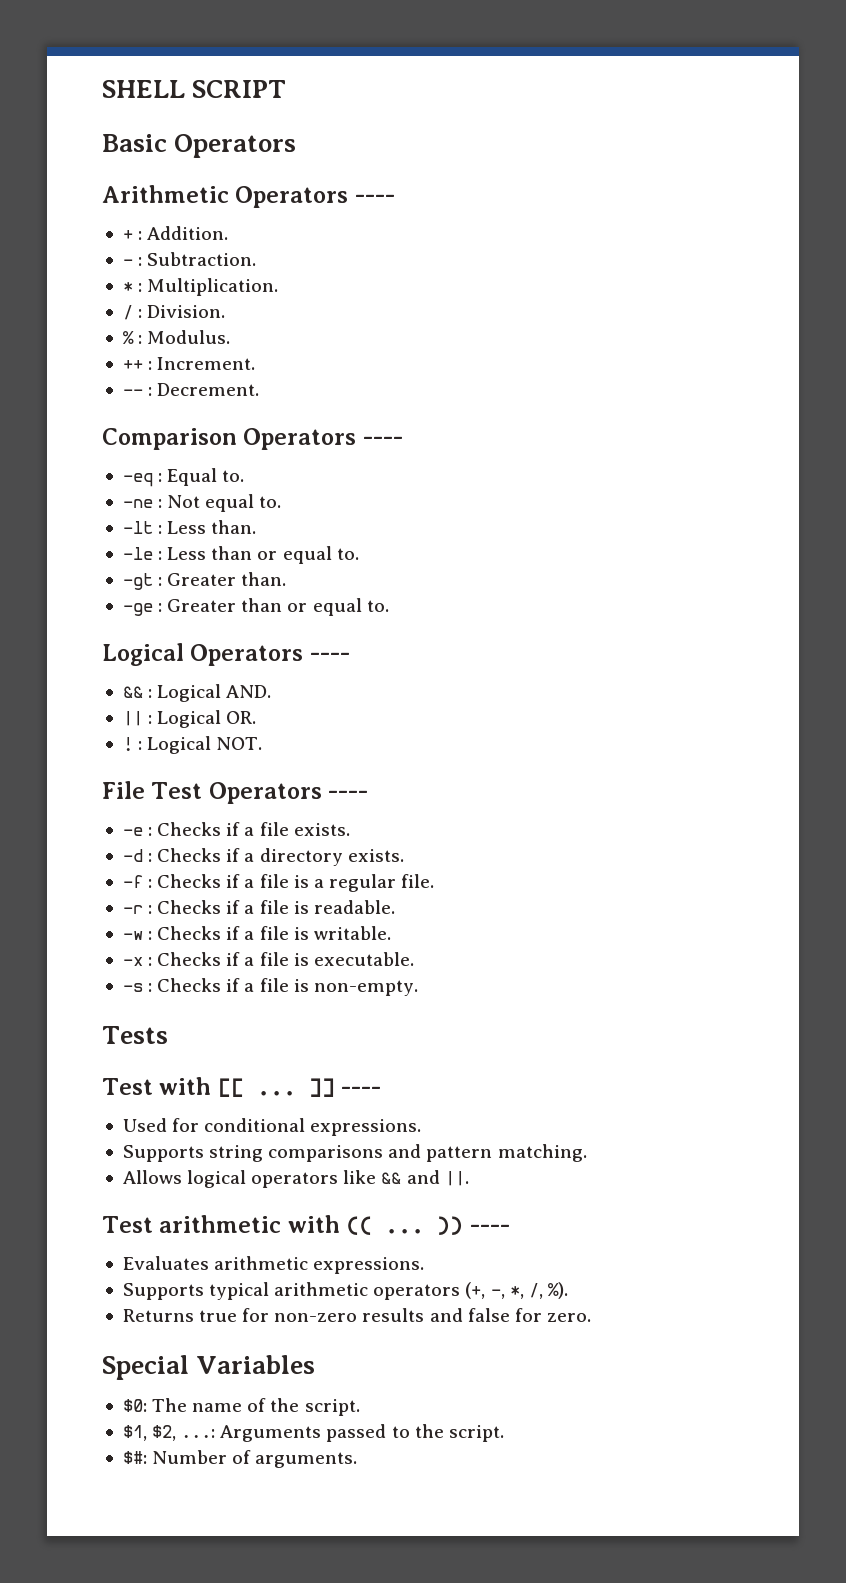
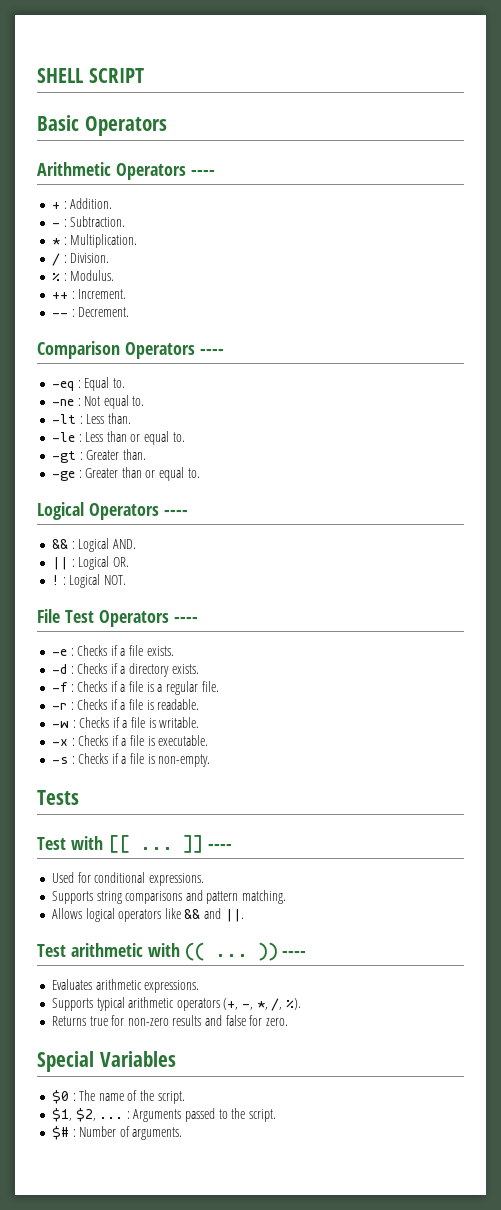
- $0: The name of the script.
+ $0 : The name of the script.
- $1, $2, ...: Arguments passed to the script.
+ $1, $2, ... : Arguments passed to the script.
- $#: Number of arguments.
+ $# : Number of arguments.

